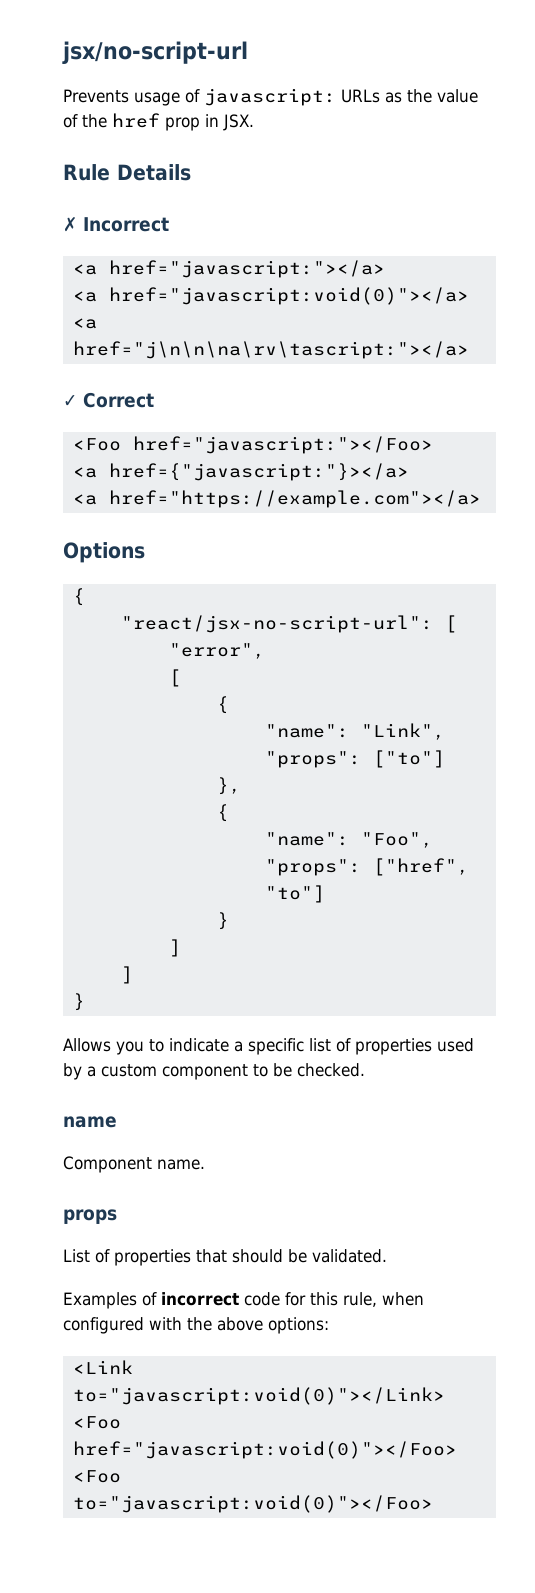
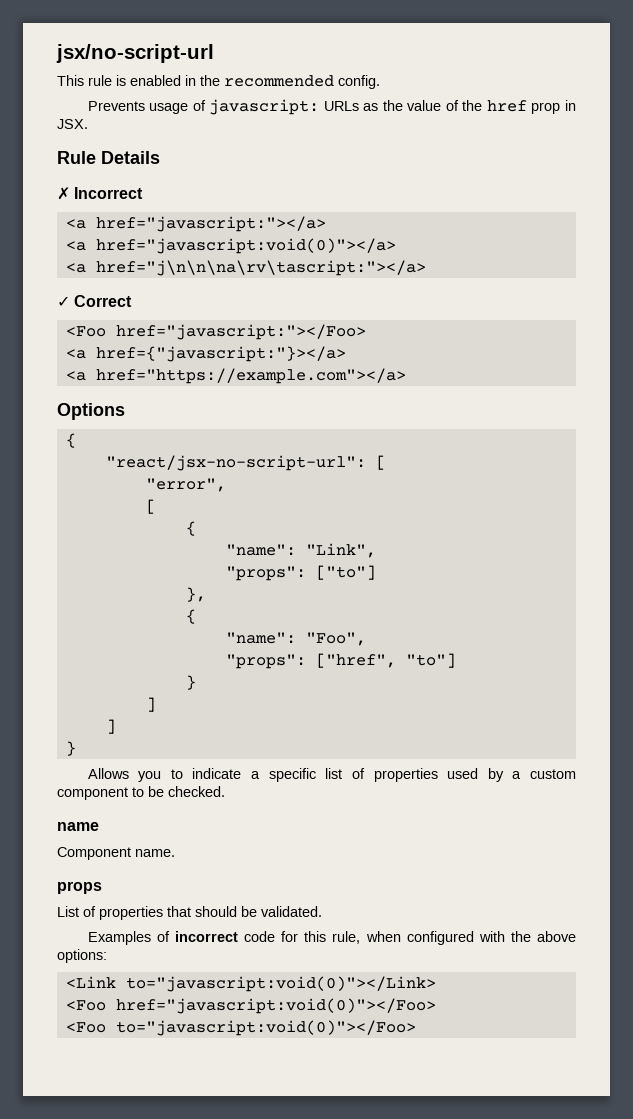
+ This rule is enabled in the recommended config.

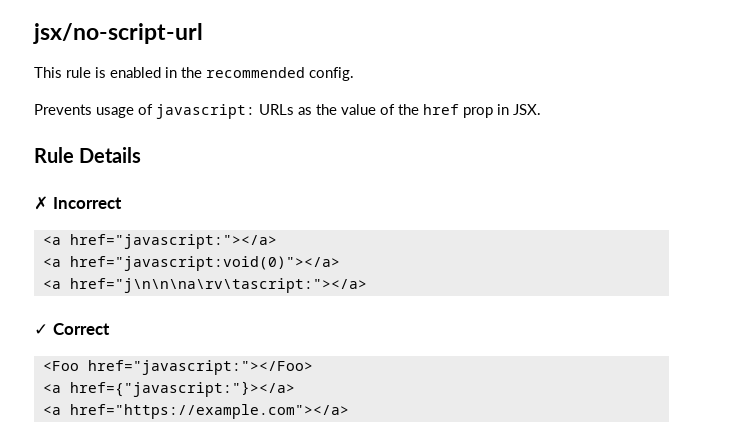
- Options
- {
- "react/jsx-no-script-url": [
- "error",
- [
- {
- "name": "Link",
- "props": ["to"]
- },
- {
- "name": "Foo",
- "props": ["href", "to"]
- }
- ]
- ]
- }
- Allows you to indicate a specific list of properties used by a custom component to be checked.
- name
- Component name.
- props
- List of properties that should be validated.
- Examples of incorrect code for this rule, when configured with the above options:
- <Link to="javascript:void(0)"></Link>
- <Foo href="javascript:void(0)"></Foo>
- <Foo to="javascript:void(0)"></Foo>

